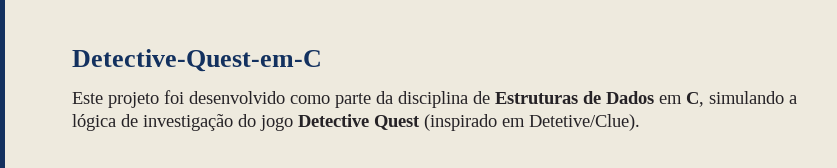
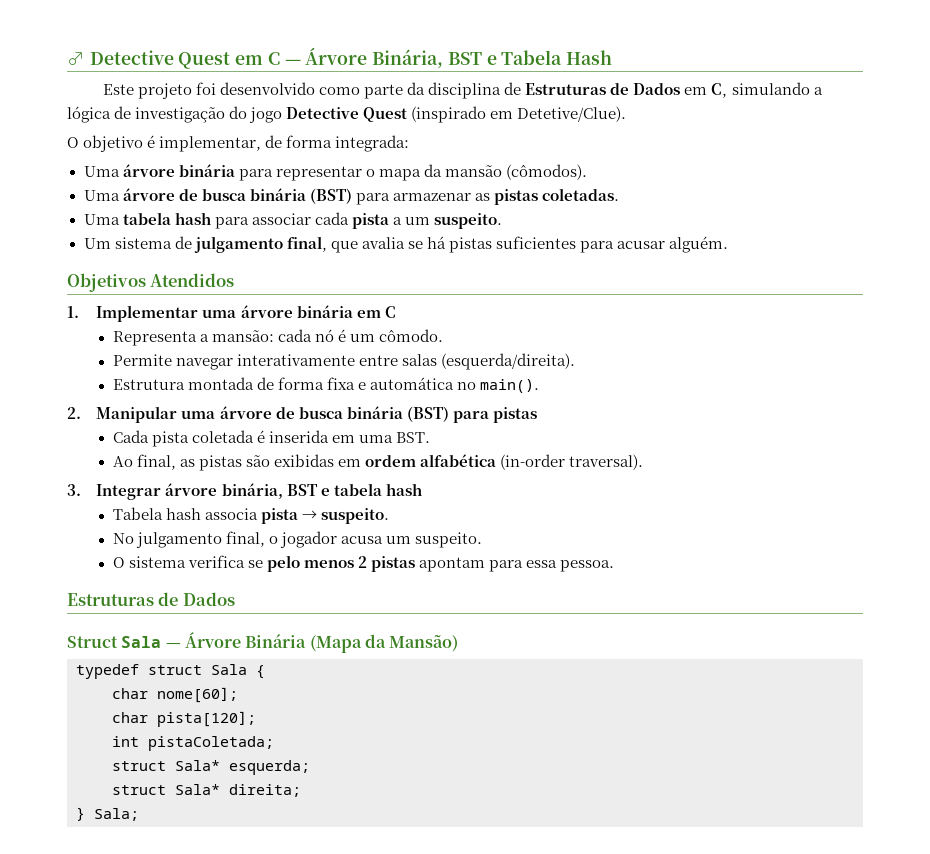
- Detective-Quest-em-C
+ ♂ Detective Quest em C — Árvore Binária, BST e Tabela Hash
+ O objetivo é implementar, de forma integrada:
+ Uma árvore binária para representar o mapa da mansão (cômodos).
+ Uma árvore de busca binária (BST) para armazenar as pistas coletadas.
+ Uma tabela hash para associar cada pista a um suspeito.
+ Um sistema de julgamento final, que avalia se há pistas suficientes para acusar alguém.
+ Objetivos Atendidos
+ 1. Implementar uma árvore binária em C
+ Representa a mansão: cada nó é um cômodo.
+ Permite navegar interativamente entre salas (esquerda/direita).
+ Estrutura montada de forma fixa e automática no main().
+ 2. Manipular uma árvore de busca binária (BST) para pistas
+ Cada pista coletada é inserida em uma BST.
+ Ao final, as pistas são exibidas em ordem alfabética (in-order traversal).
+ 3. Integrar árvore binária, BST e tabela hash
+ Tabela hash associa pista → suspeito.
+ No julgamento final, o jogador acusa um suspeito.
+ O sistema verifica se pelo menos 2 pistas apontam para essa pessoa.
+ Estruturas de Dados
+ Struct Sala — Árvore Binária (Mapa da Mansão)
+ typedef struct Sala {
+ char nome[60];
+ char pista[120];
+ int pistaColetada;
+ struct Sala* esquerda;
+ struct Sala* direita;
+ } Sala;

